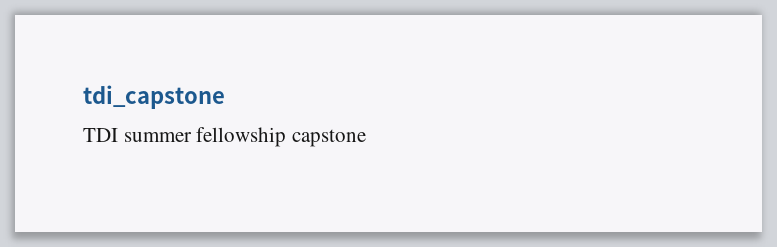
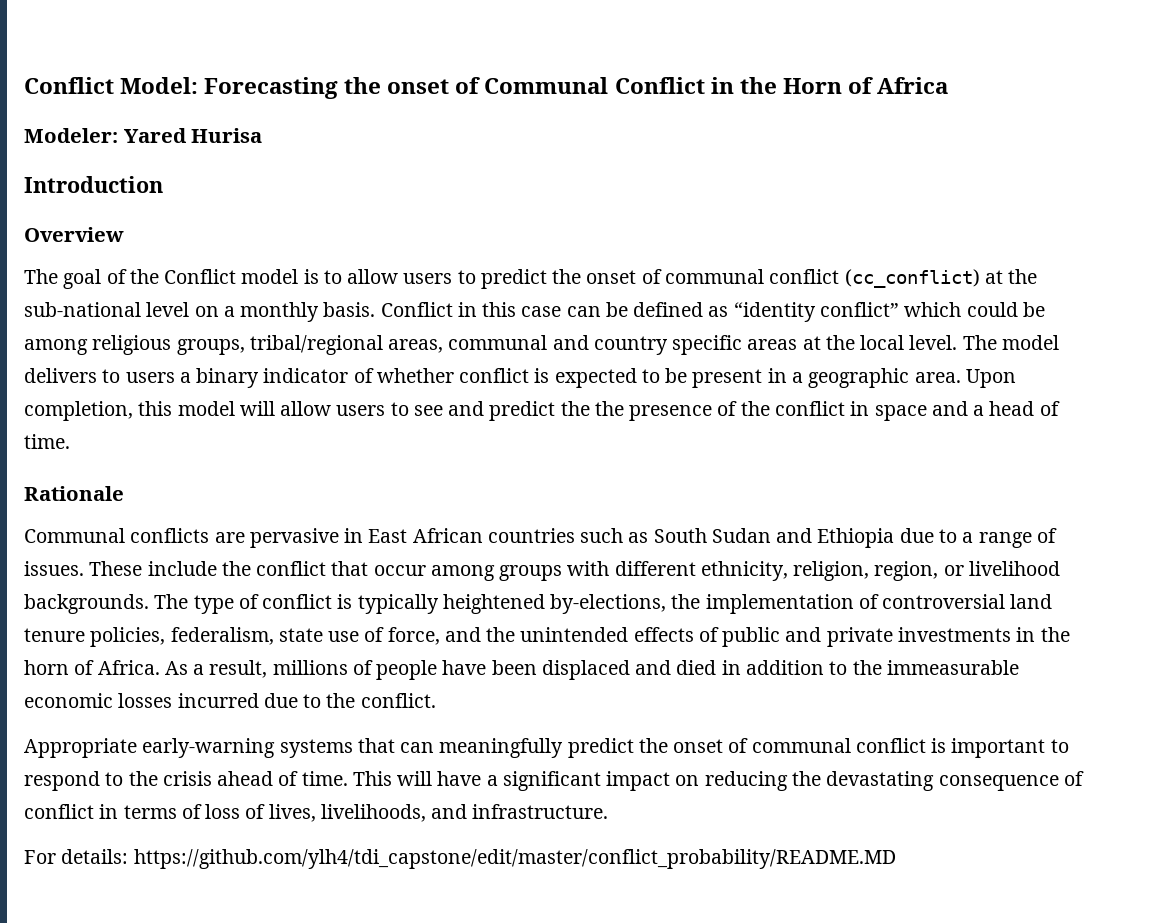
- tdi_capstone
- TDI summer fellowship capstone
+ Conflict Model: Forecasting the onset of Communal Conflict in the Horn of Africa
+ Modeler: Yared Hurisa
+ Introduction
+ Overview
+ The goal of the Conflict model is to allow users to predict the onset of communal conflict (cc_conflict) at the sub-national level on a monthly basis. Conflict in this case can be defined as “identity conflict” which could be among religious groups, tribal/regional areas, communal and country specific areas at the local level. The model delivers to users a binary indicator of whether conflict is expected to be present in a geographic area. Upon completion, this model will allow users to see and predict the the presence of the conflict in space and a head of time.
+ Rationale
+ Communal conflicts are pervasive in East African countries such as South Sudan and Ethiopia due to a range of issues. These include the conflict that occur among groups with different ethnicity, religion, region, or livelihood backgrounds. The type of conflict is typically heightened by-elections, the implementation of controversial land tenure policies, federalism, state use of force, and the unintended effects of public and private investments in the horn of Africa. As a result, millions of people have been displaced and died in addition to the immeasurable economic losses incurred due to the conflict.
+ Appropriate early-warning systems that can meaningfully predict the onset of communal conflict is important to respond to the crisis ahead of time. This will have a significant impact on reducing the devastating consequence of conflict in terms of loss of lives, livelihoods, and infrastructure.
+ For details: https://github.com/ylh4/tdi_capstone/edit/master/conflict_probability/README.MD

